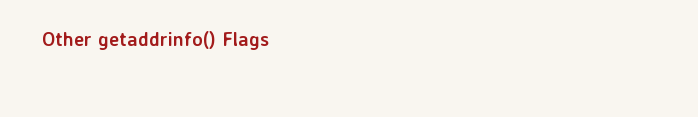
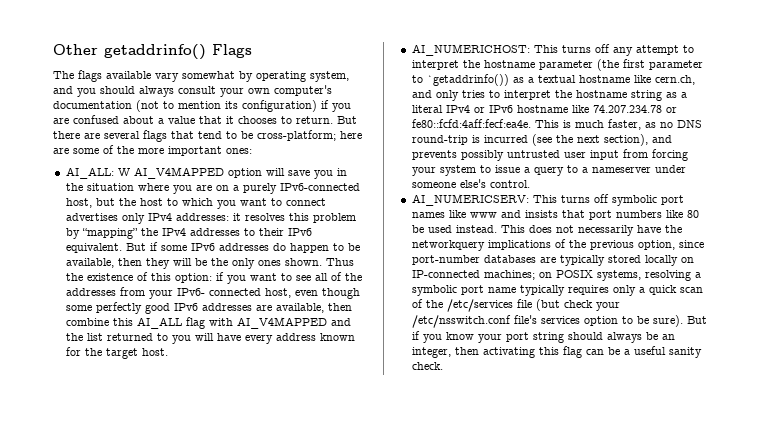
+ The flags available vary somewhat by operating system, and you should always consult your own computer's documentation (not to mention its configuration) if you are confused about a value that it chooses to return. But there are several flags that tend to be cross-platform; here are some of the more important ones:
+ AI_ALL: W AI_V4MAPPED option will save you in the situation where you are on a purely IPv6-connected host, but the host to which you want to connect advertises only IPv4 addresses: it resolves this problem by “mapping” the IPv4 addresses to their IPv6 equivalent. But if some IPv6 addresses do happen to be available, then they will be the only ones shown. Thus the existence of this option: if you want to see all of the addresses from your IPv6- connected host, even though some perfectly good IPv6 addresses are available, then combine this AI_ALL flag with AI_V4MAPPED and the list returned to you will have every address known for the target host.
+ AI_NUMERICHOST: This turns off any attempt to interpret the hostname parameter (the first parameter to `getaddrinfo()) as a textual hostname like cern.ch, and only tries to interpret the hostname string as a literal IPv4 or IPv6 hostname like 74.207.234.78 or fe80::fcfd:4aff:fecf:ea4e. This is much faster, as no DNS round-trip is incurred (see the next section), and prevents possibly untrusted user input from forcing your system to issue a query to a nameserver under someone else's control.
+ AI_NUMERICSERV: This turns off symbolic port names like www and insists that port numbers like 80 be used instead. This does not necessarily have the networkquery implications of the previous option, since port-number databases are typically stored locally on IP-connected machines; on POSIX systems, resolving a symbolic port name typically requires only a quick scan of the /etc/services file (but check your /etc/nsswitch.conf file's services option to be sure). But if you know your port string should always be an integer, then activating this flag can be a useful sanity check.

